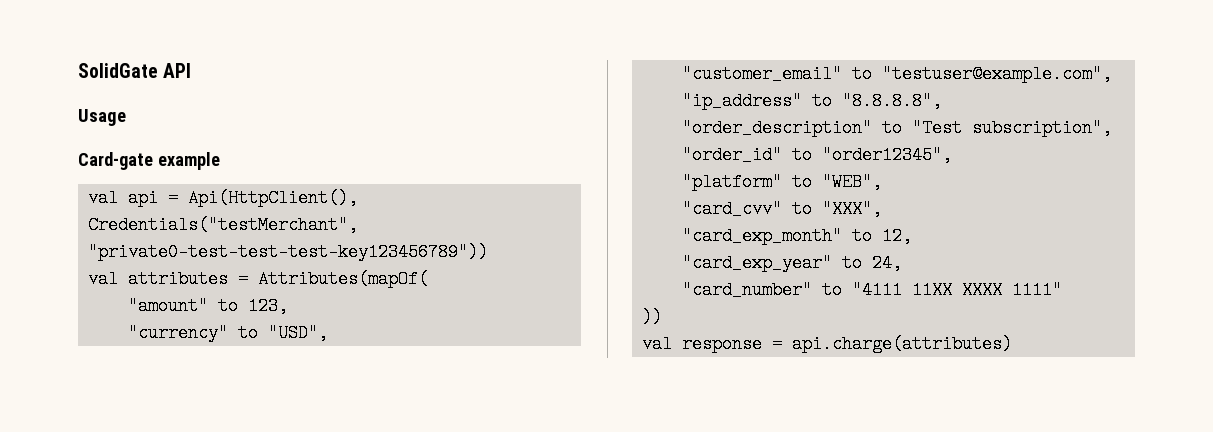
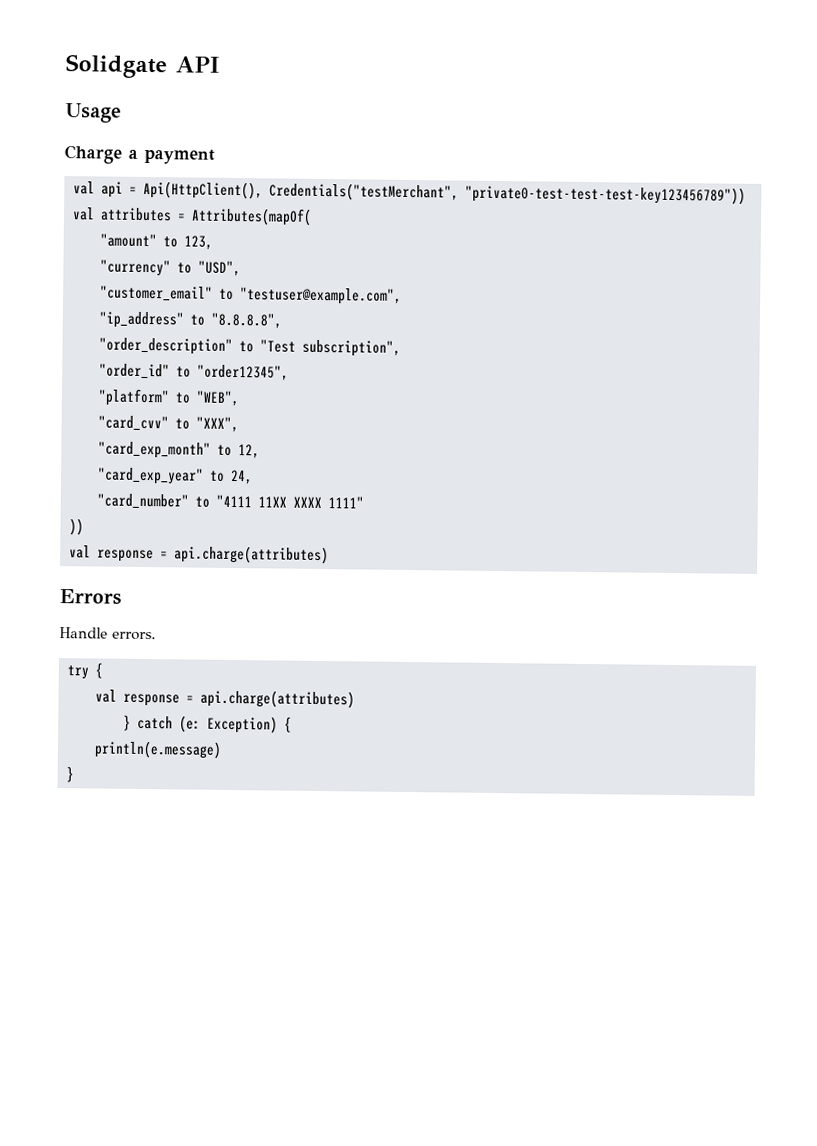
- SolidGate API
+ Solidgate API
- Card-gate example
+ Charge a payment
+ Errors
+ Handle errors.
+ try {
+ val response = api.charge(attributes)
+ } catch (e: Exception) {
+ println(e.message)
+ }

